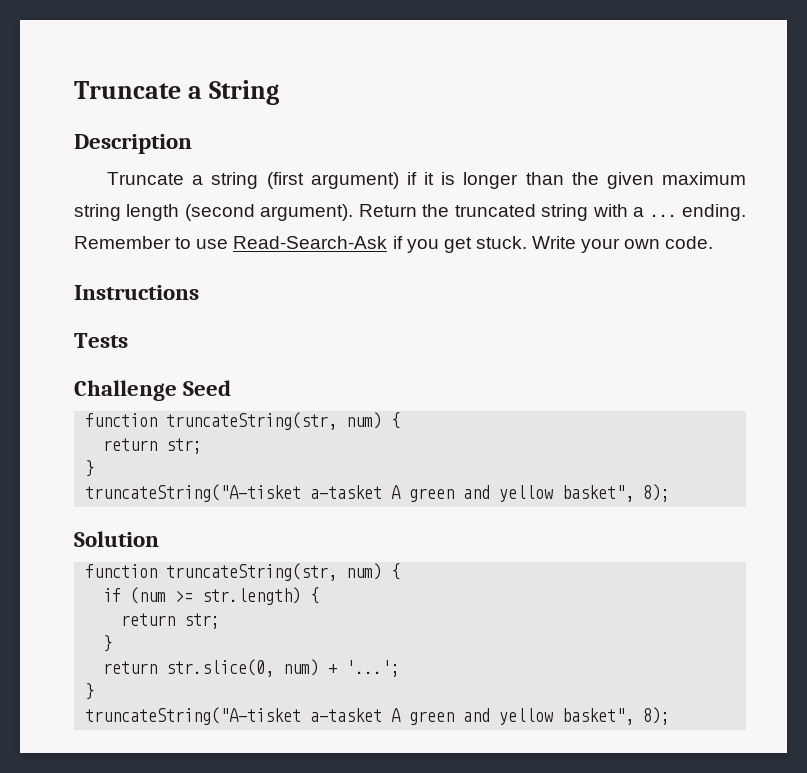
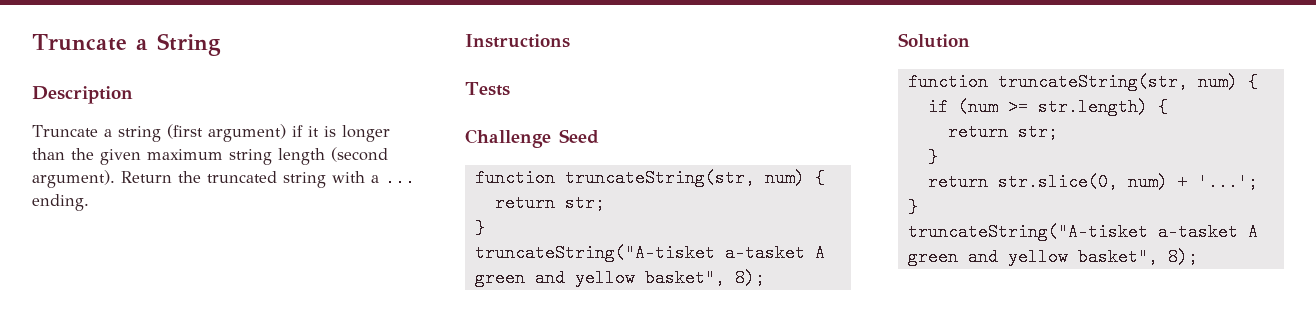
- Remember to use Read-Search-Ask if you get stuck. Write your own code.

